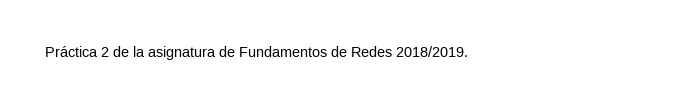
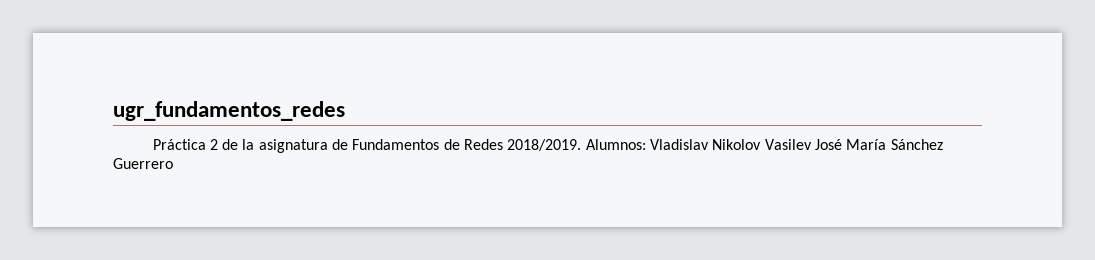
+ ugr_fundamentos_redes
+ Alumnos: Vladislav Nikolov Vasilev José María Sánchez Guerrero

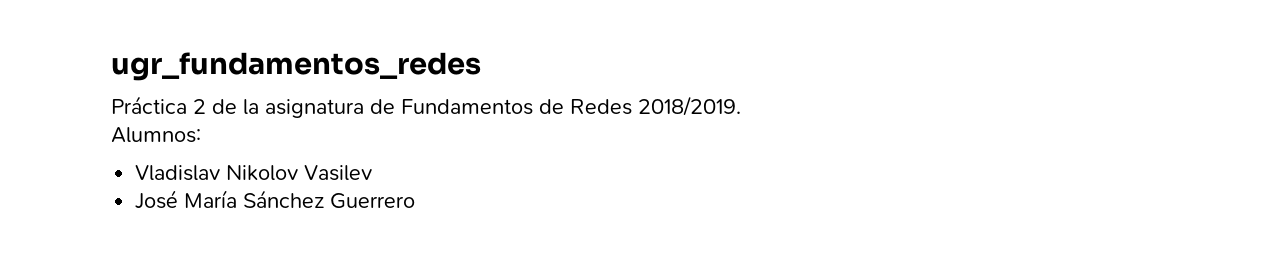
- Práctica 2 de la asignatura de Fundamentos de Redes 2018/2019. Alumnos: Vladislav Nikolov Vasilev José María Sánchez Guerrero
+ Práctica 2 de la asignatura de Fundamentos de Redes 2018/2019.
+ Alumnos:
+ Vladislav Nikolov Vasilev
+ José María Sánchez Guerrero

